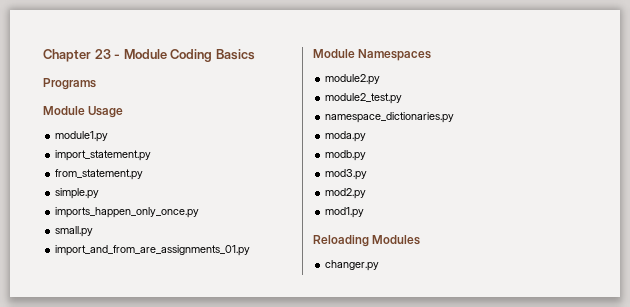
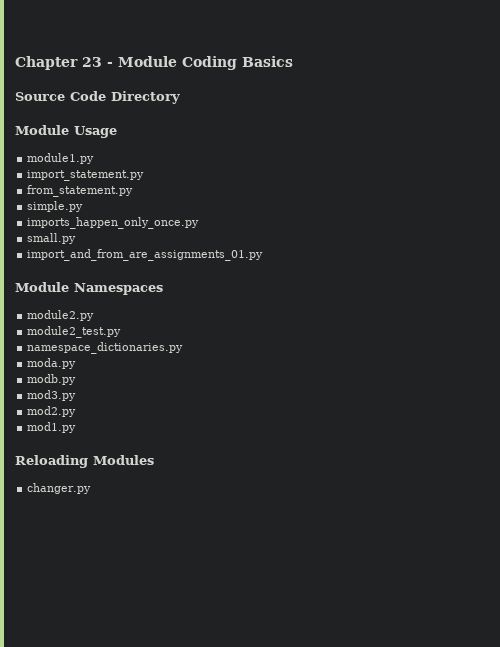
- Programs
+ Source Code Directory

